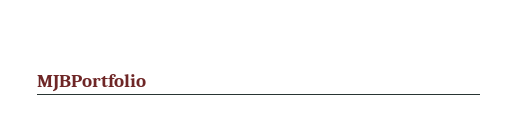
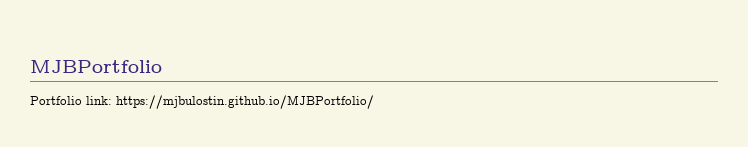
+ Portfolio link: https://mjbulostin.github.io/MJBPortfolio/

